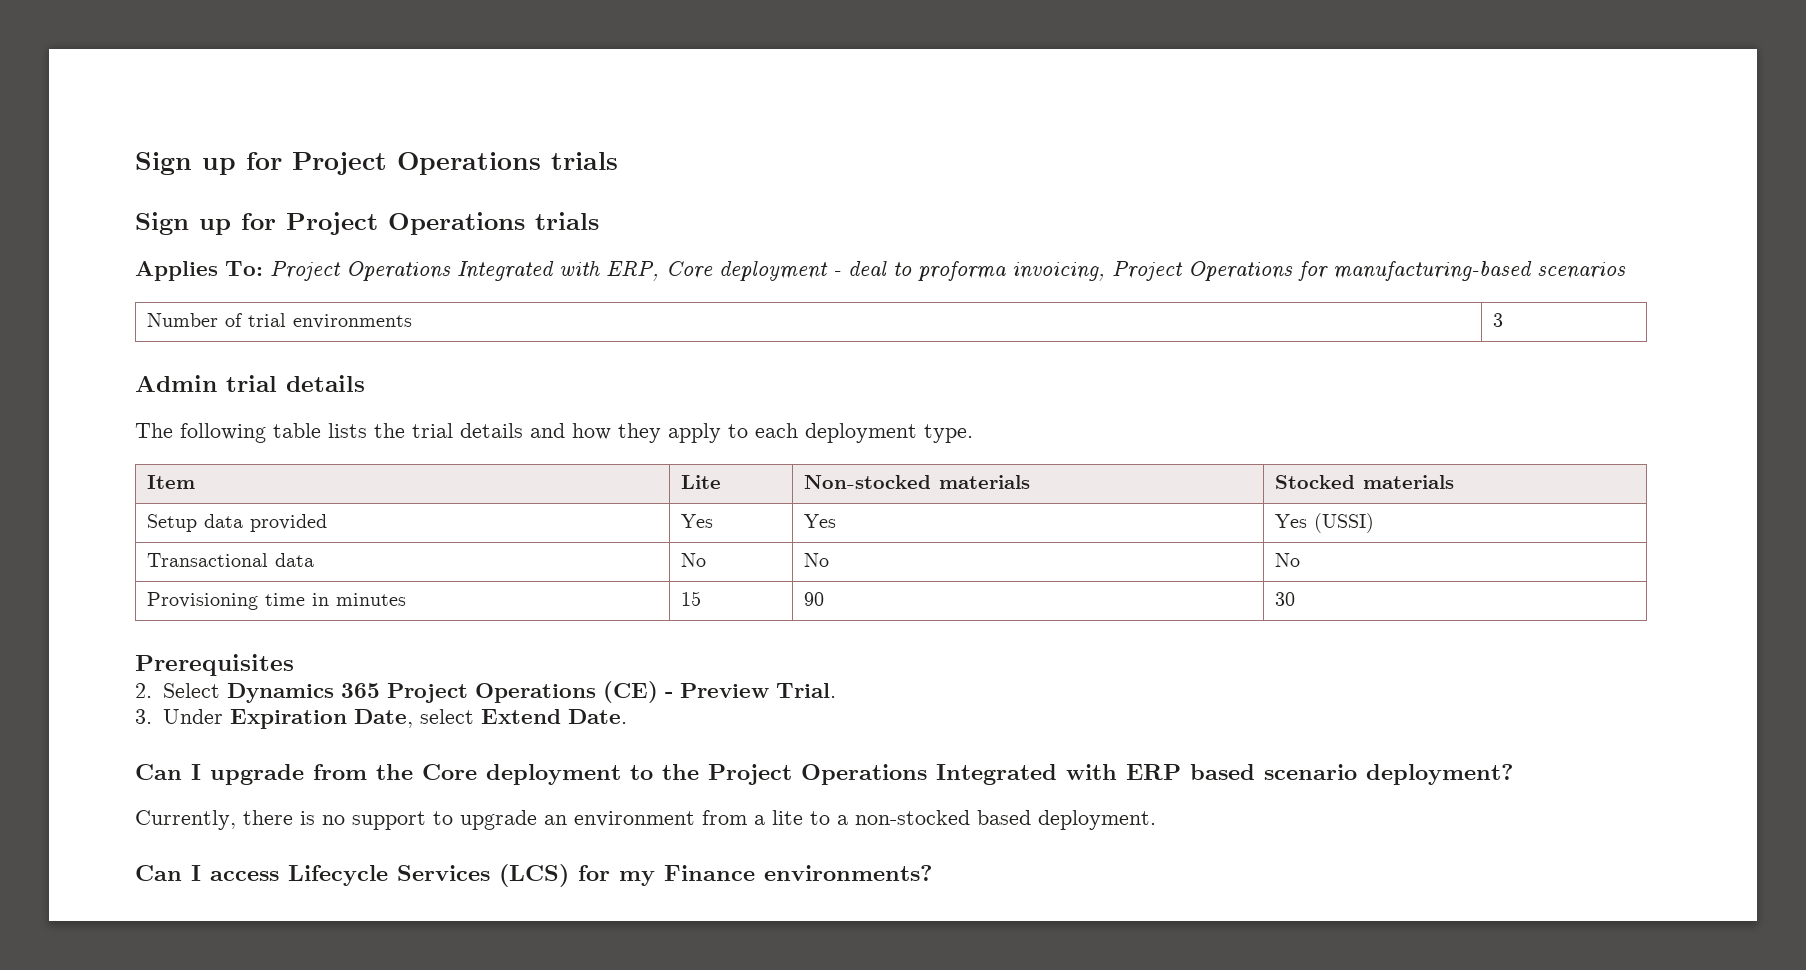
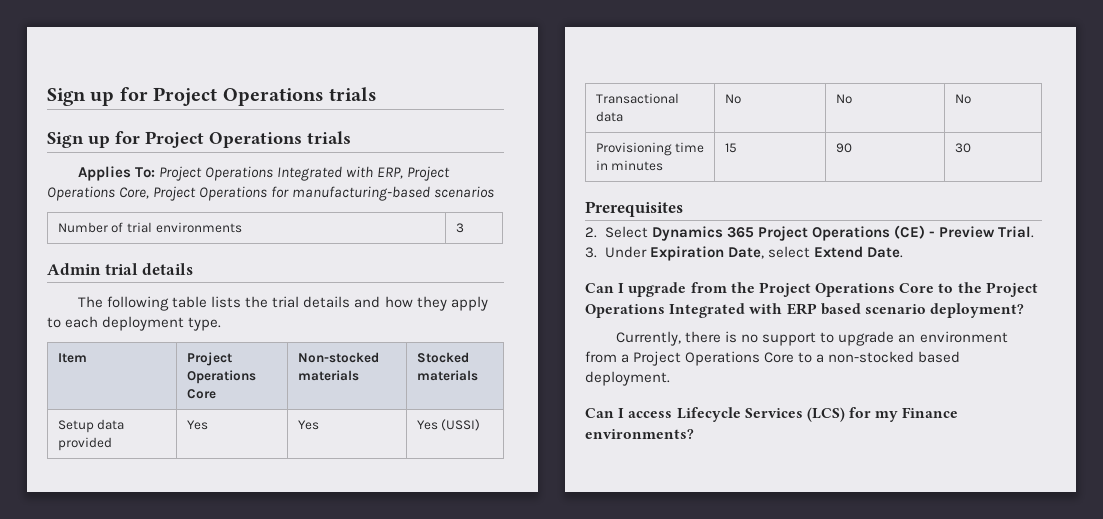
- Applies To: Project Operations Integrated with ERP, Core deployment - deal to proforma invoicing, Project Operations for manufacturing-based scenarios
+ Applies To: Project Operations Integrated with ERP, Project Operations Core, Project Operations for manufacturing-based scenarios
- Item | Lite | Non-stocked materials | Stocked materials
+ Item | Project Operations Core | Non-stocked materials | Stocked materials
- Can I upgrade from the Core deployment to the Project Operations Integrated with ERP based scenario deployment?
+ Can I upgrade from the Project Operations Core to the Project Operations Integrated with ERP based scenario deployment?
- Currently, there is no support to upgrade an environment from a lite to a non-stocked based deployment.
+ Currently, there is no support to upgrade an environment from a Project Operations Core to a non-stocked based deployment.

